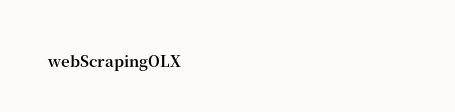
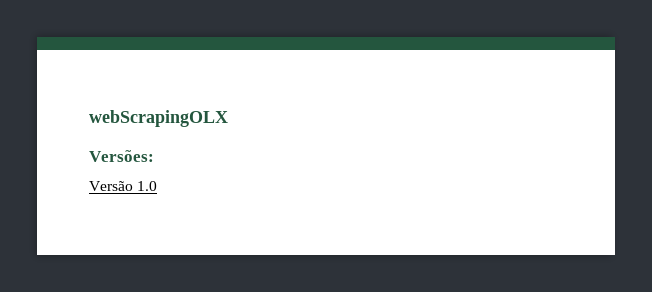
+ Versões:
+ Versão 1.0

